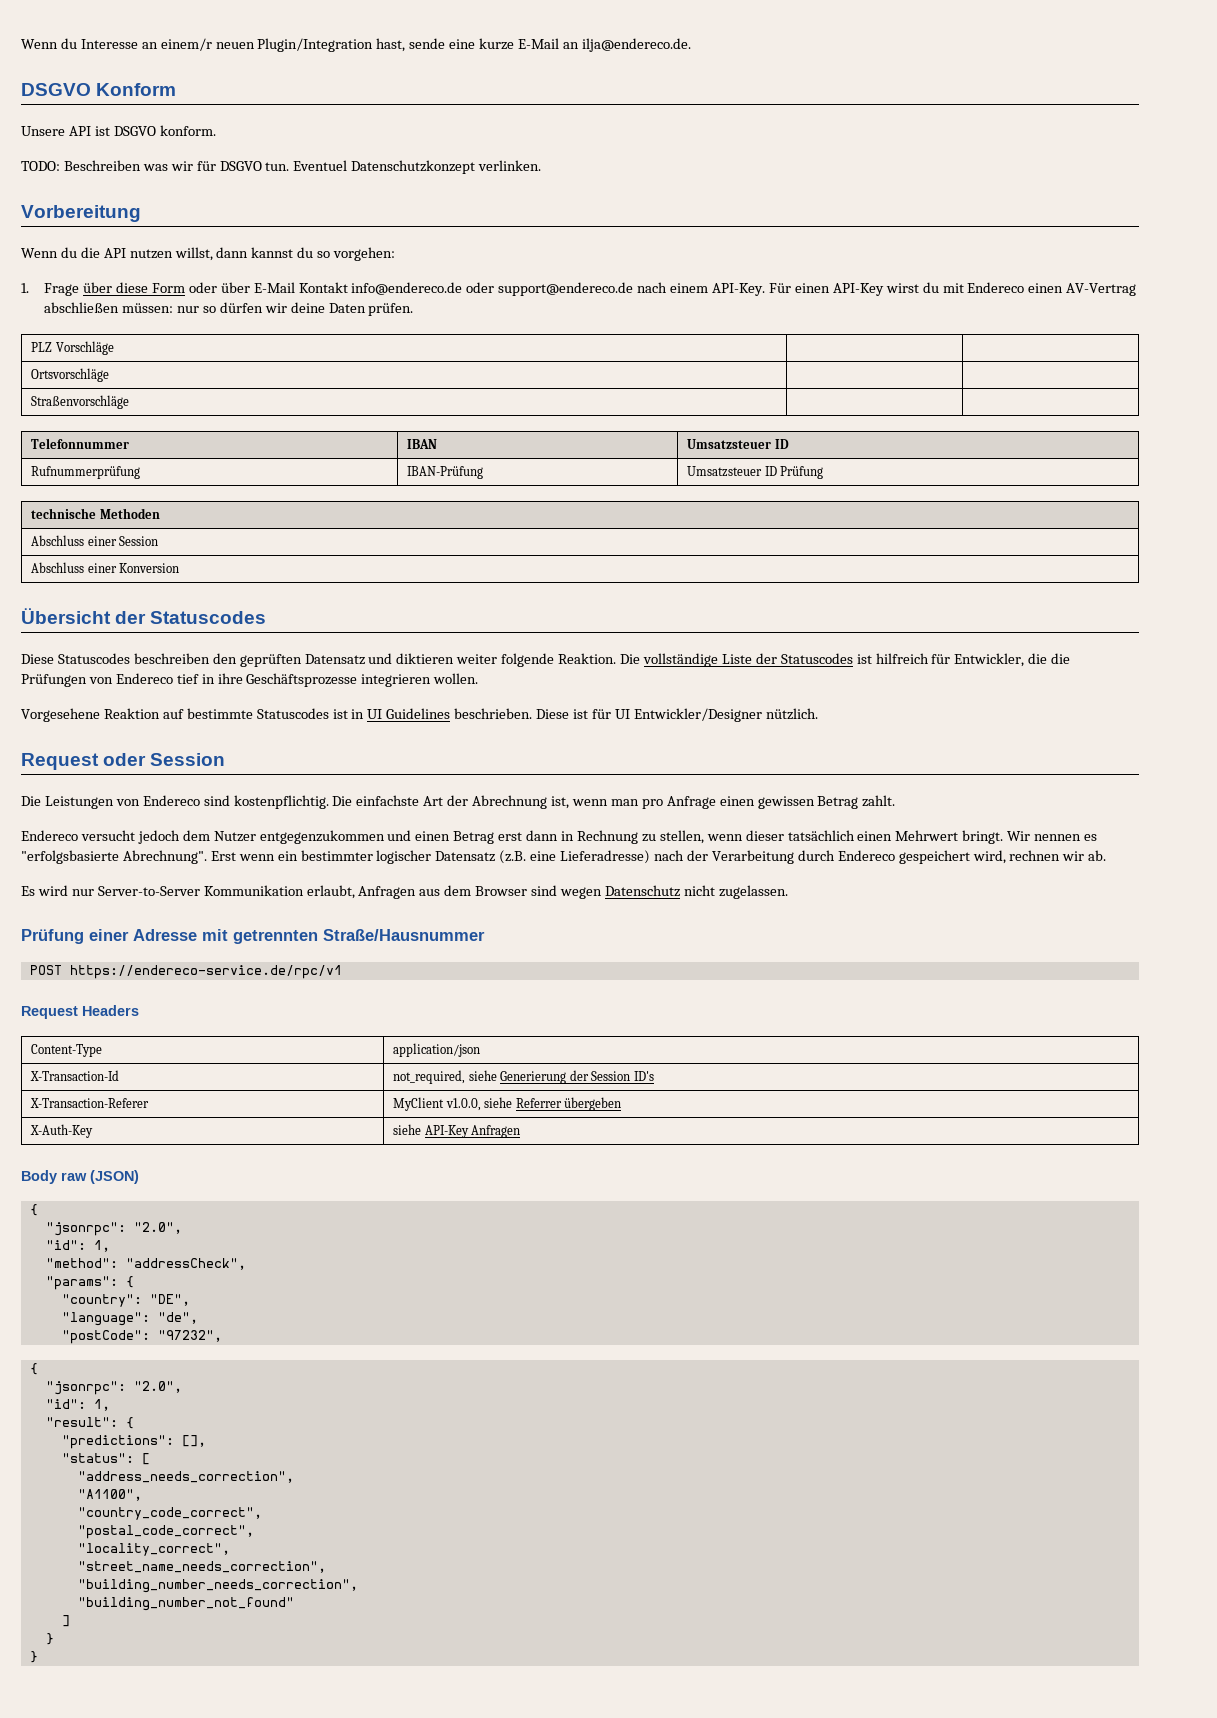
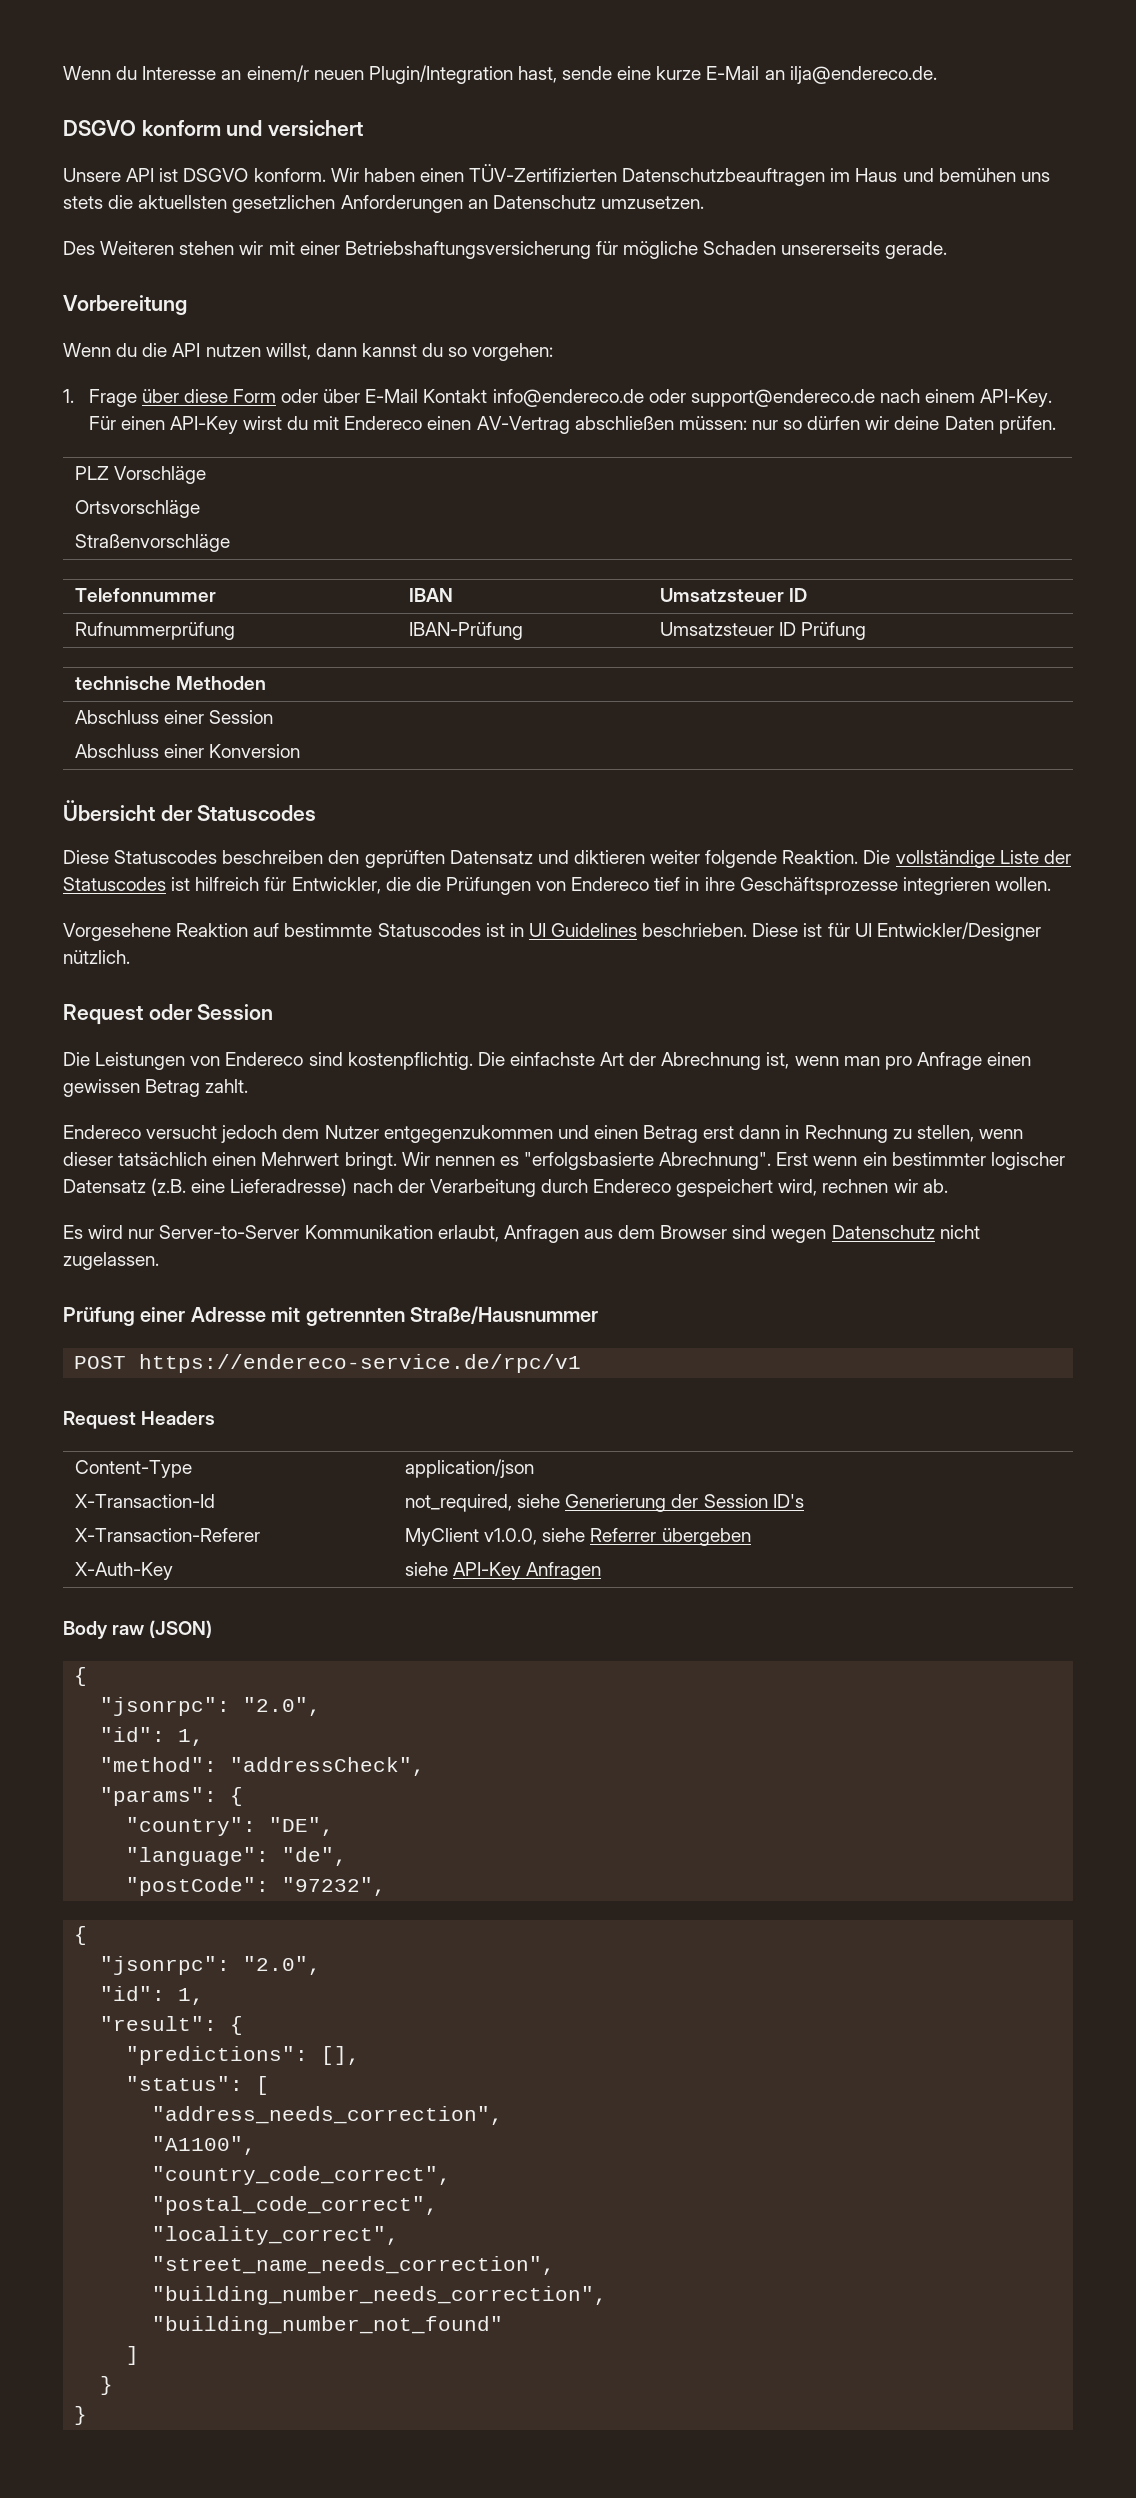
- DSGVO Konform
+ DSGVO konform und versichert
- Unsere API ist DSGVO konform.
- TODO: Beschreiben was wir für DSGVO tun. Eventuel Datenschutzkonzept verlinken.
+ Unsere API ist DSGVO konform. Wir haben einen TÜV-Zertifizierten Datenschutzbeauftragen im Haus und bemühen uns stets die aktuellsten gesetzlichen Anforderungen an Datenschutz umzusetzen.
+ Des Weiteren stehen wir mit einer Betriebshaftungsversicherung für mögliche Schaden unsererseits gerade.

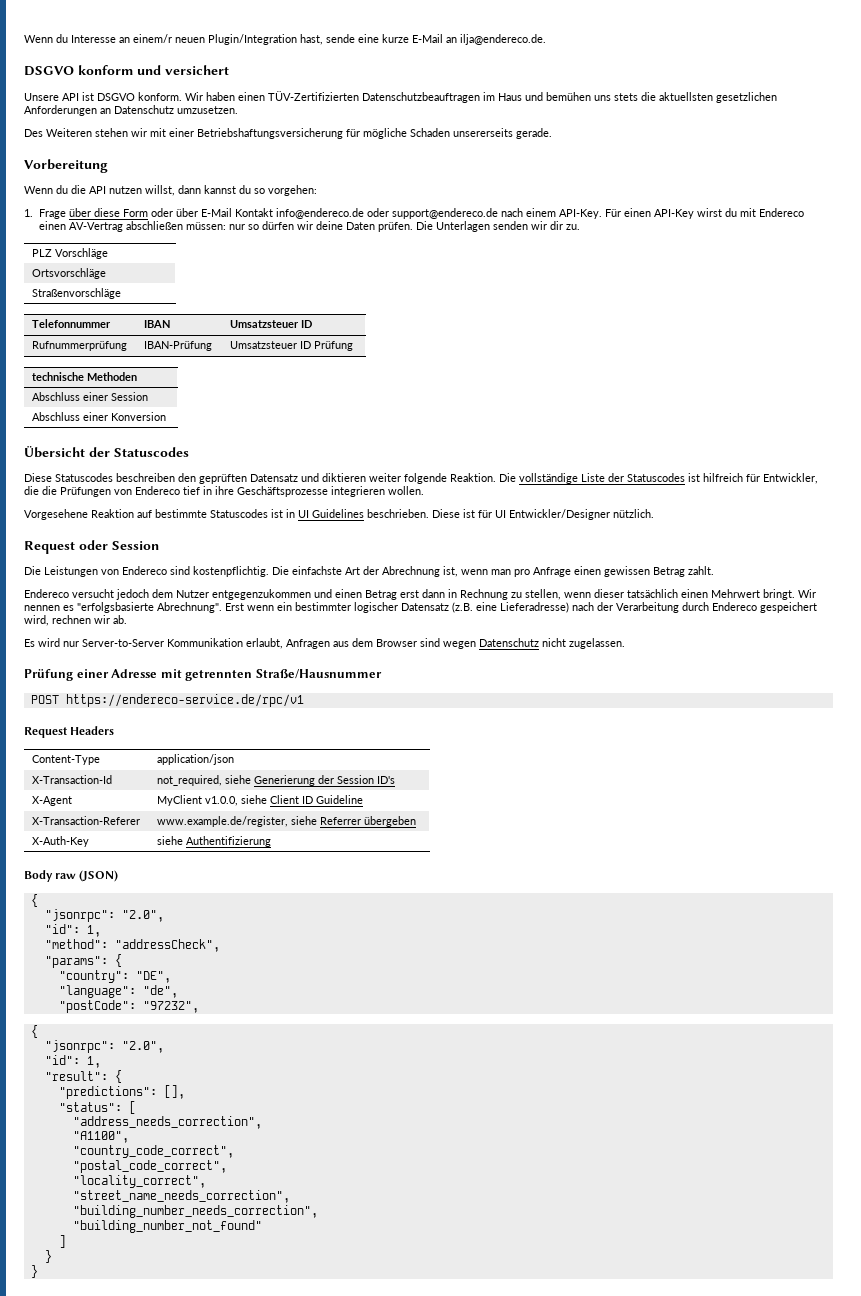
+ Die Unterlagen senden wir dir zu.
- X-Transaction-Referer | MyClient v1.0.0, siehe Referrer übergeben
+ X-Agent | MyClient v1.0.0, siehe Client ID Guideline
+ X-Transaction-Referer | www.example.de/register, siehe Referrer übergeben
- X-Auth-Key | siehe API-Key Anfragen
+ X-Auth-Key | siehe Authentifizierung

